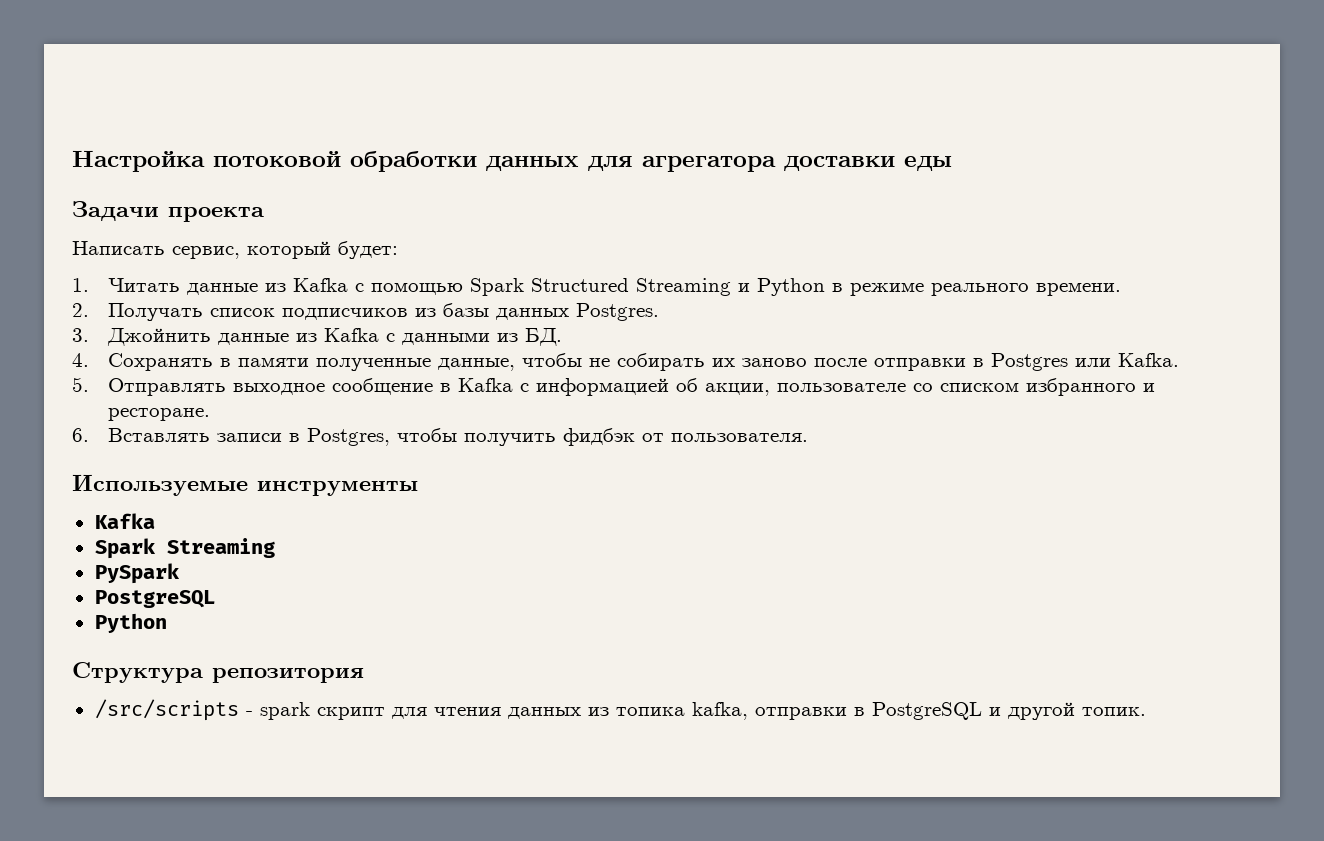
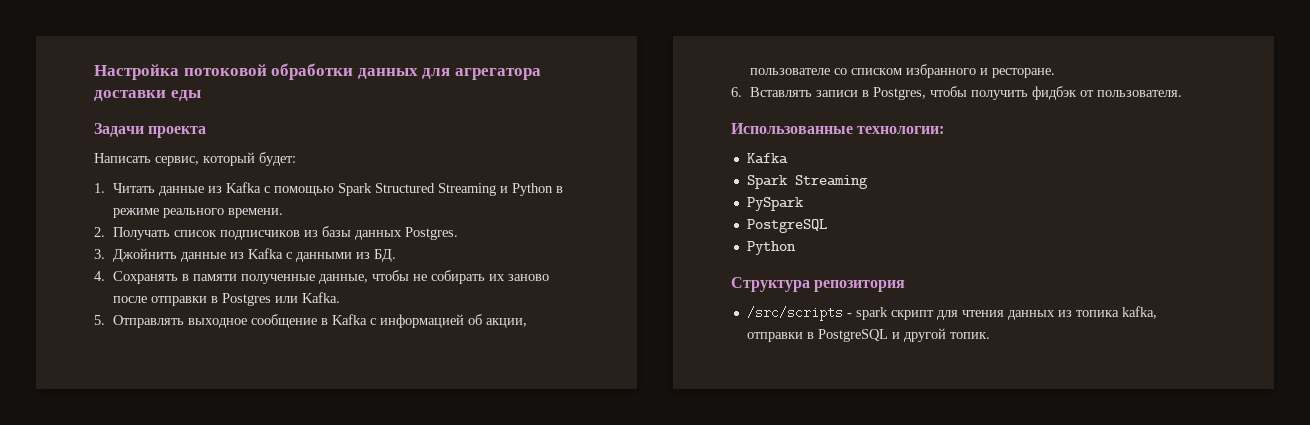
- Используемые инструменты
+ Использованные технологии:

